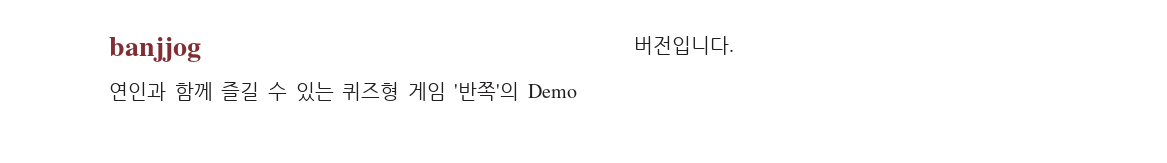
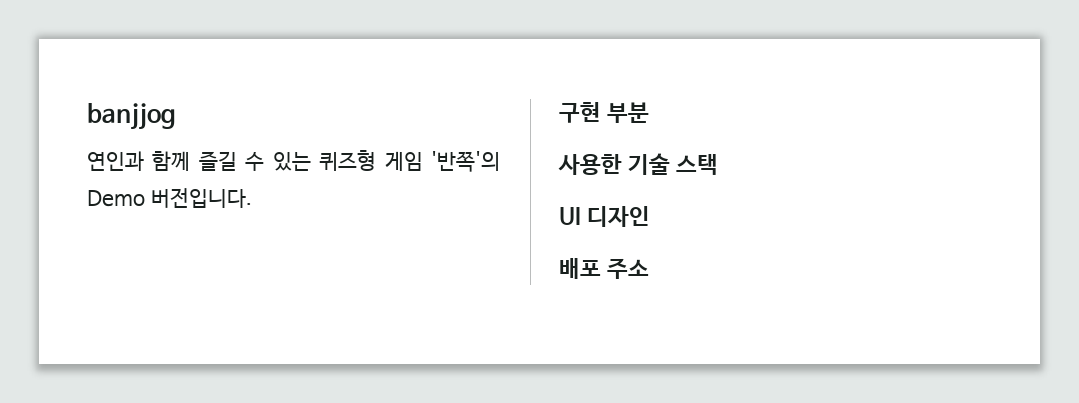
+ 구현 부분
+ 사용한 기술 스택
+ UI 디자인
+ 배포 주소

